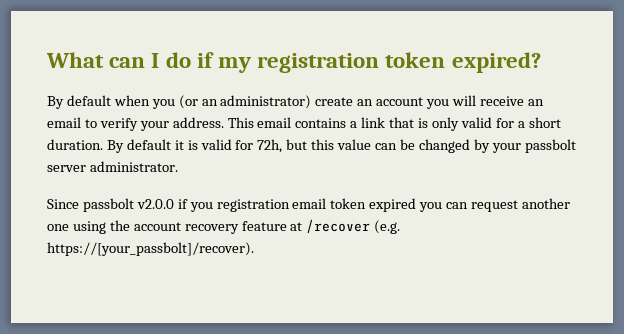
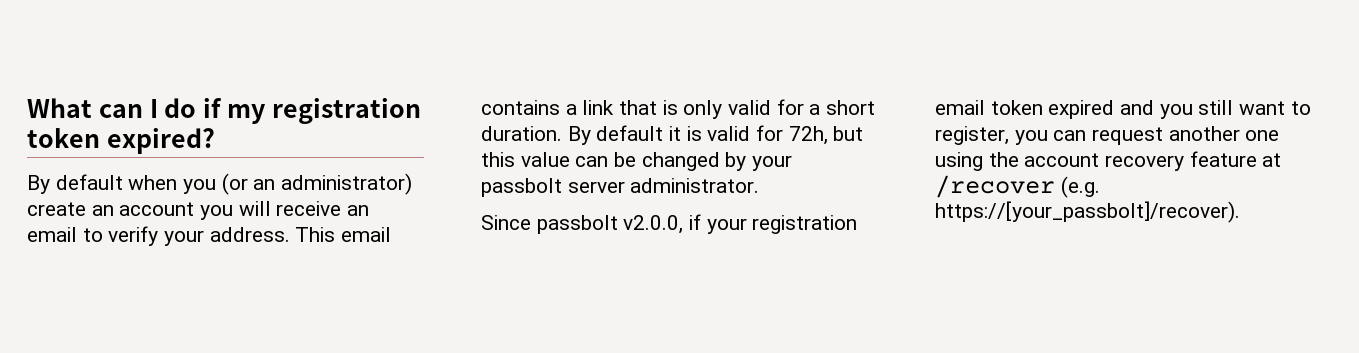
- Since passbolt v2.0.0 if you registration email token expired you can request another one using the account recovery feature at /recover (e.g. https://[your_passbolt]/recover).
+ Since passbolt v2.0.0, if your registration email token expired and you still want to register, you can request another one using the account recovery feature at /recover (e.g. https://[your_passbolt]/recover).

